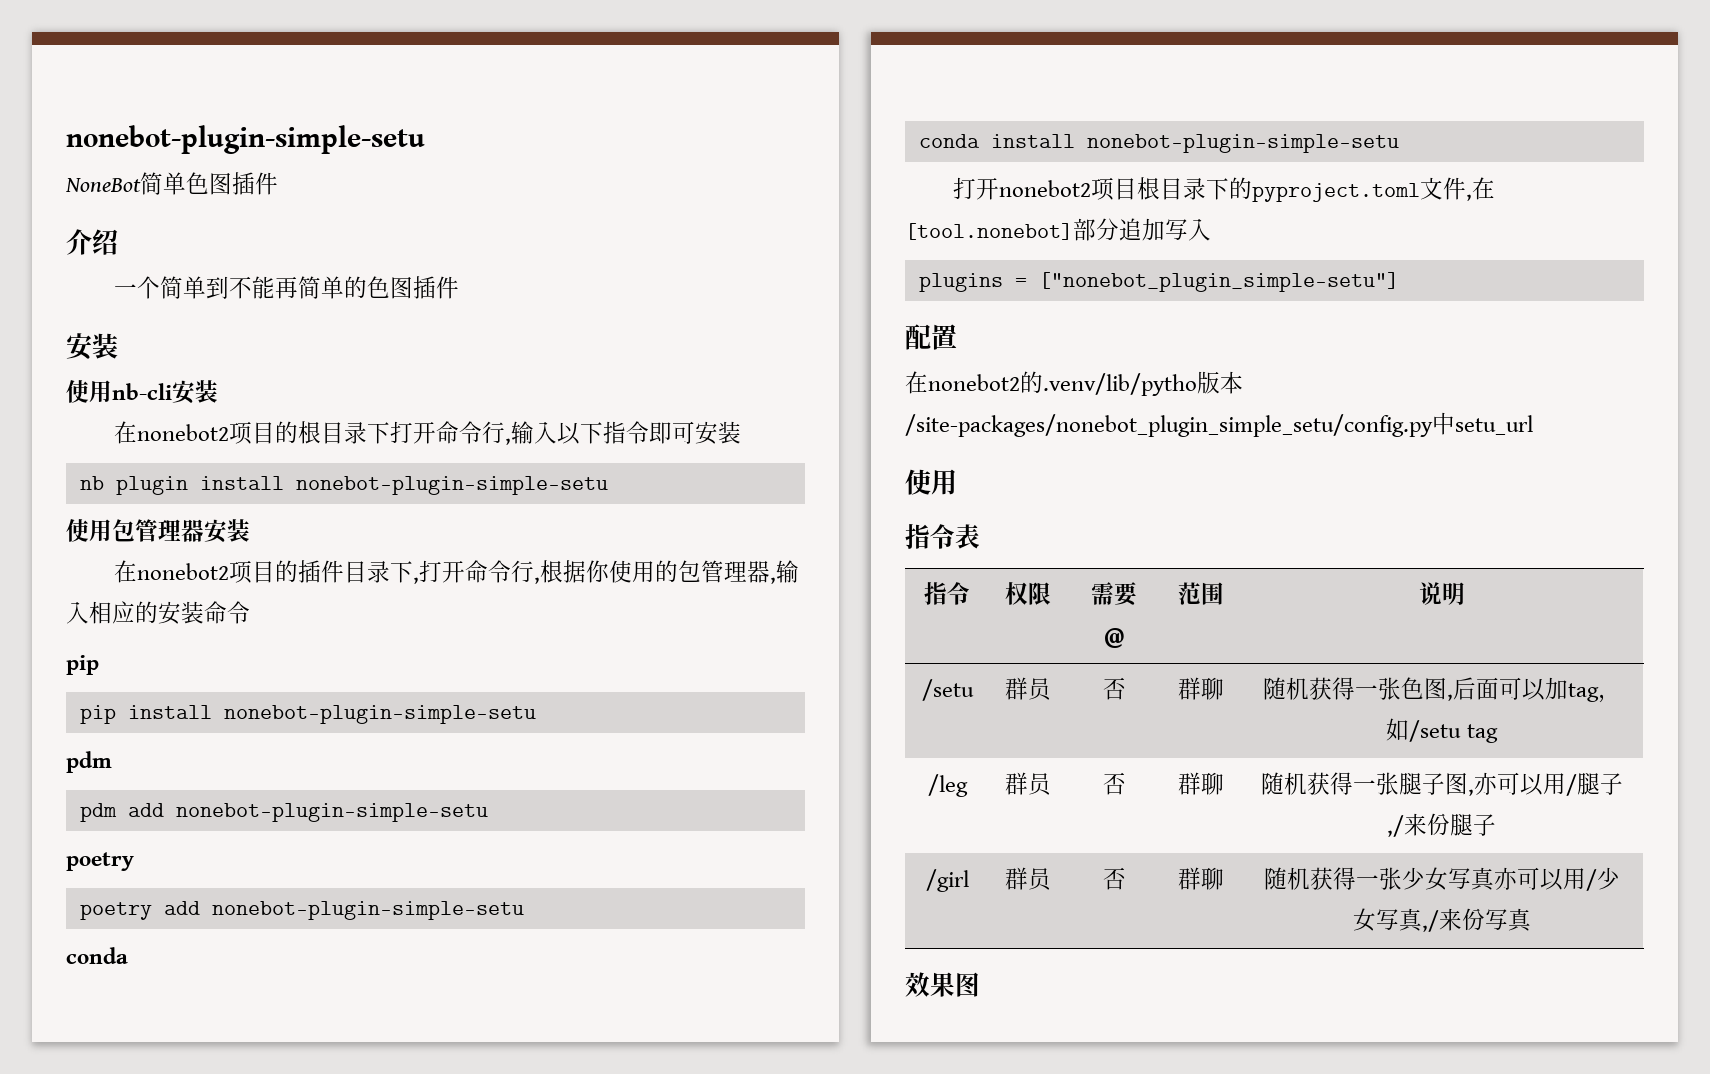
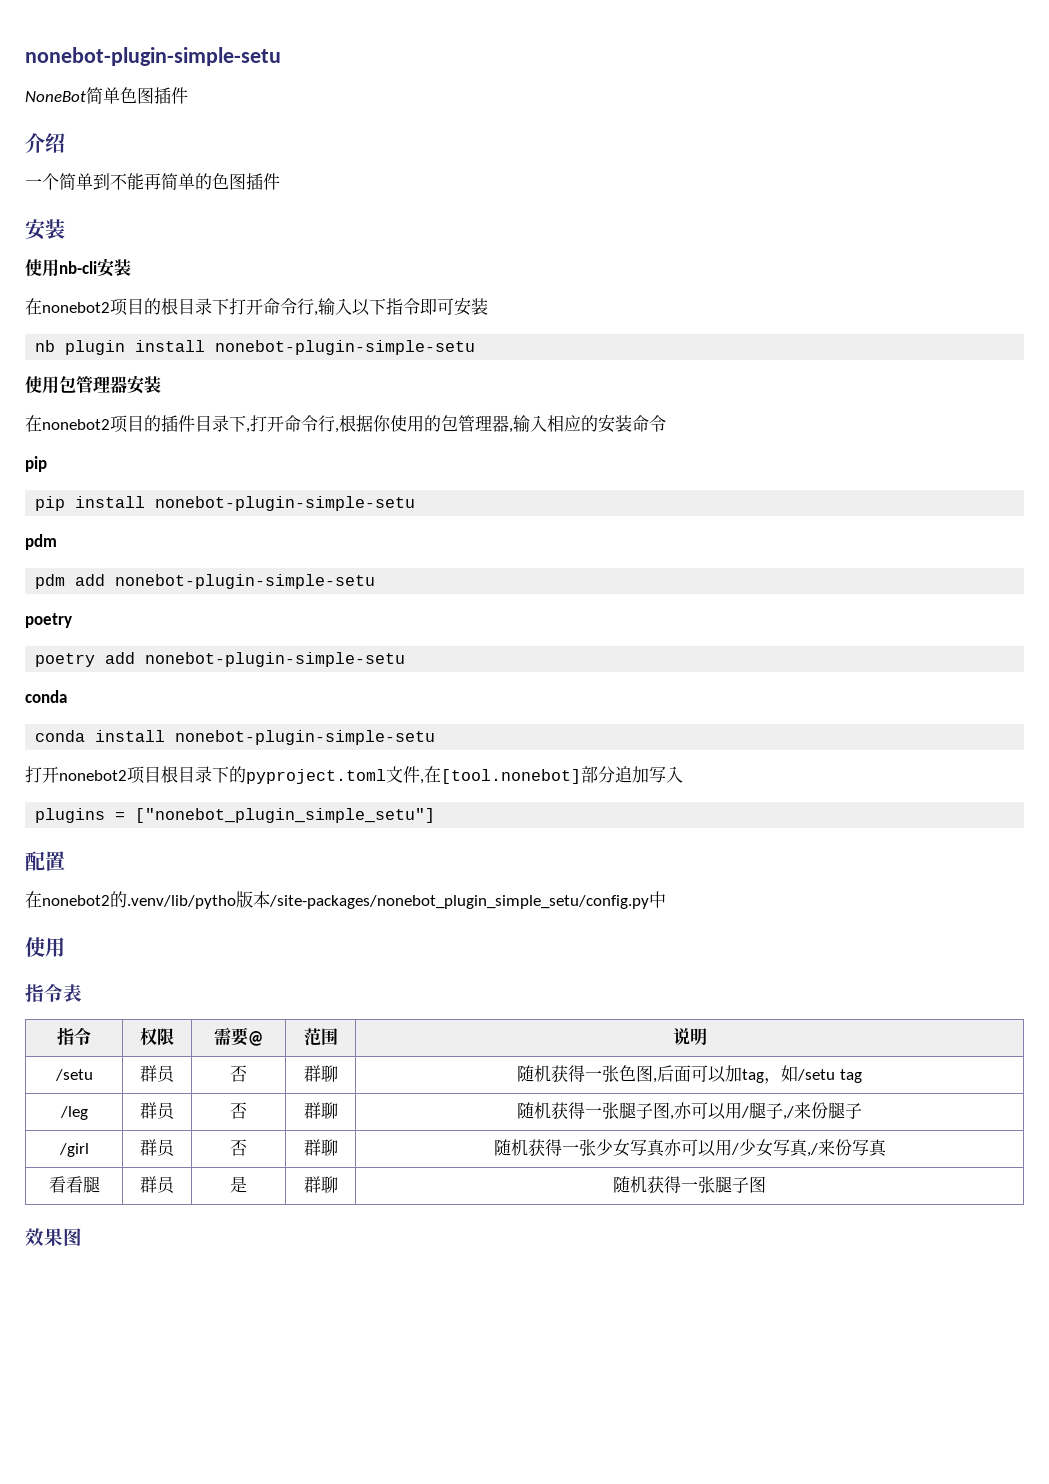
- plugins = ["nonebot_plugin_simple-setu"]
+ plugins = ["nonebot_plugin_simple_setu"]
- 在nonebot2的.venv/lib/pytho版本/site-packages/nonebot_plugin_simple_setu/config.py中setu_url
+ 在nonebot2的.venv/lib/pytho版本/site-packages/nonebot_plugin_simple_setu/config.py中
+ 看看腿 | 群员 | 是 | 群聊 | 随机获得一张腿子图

